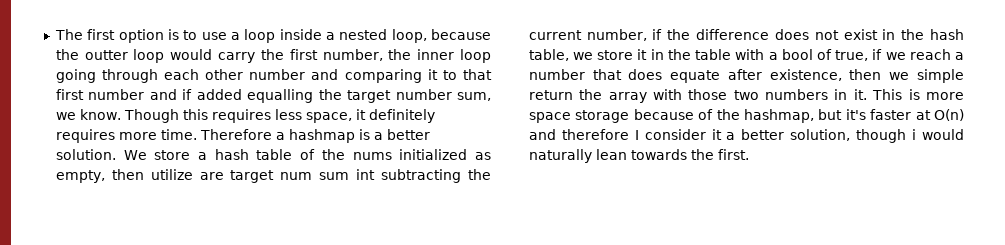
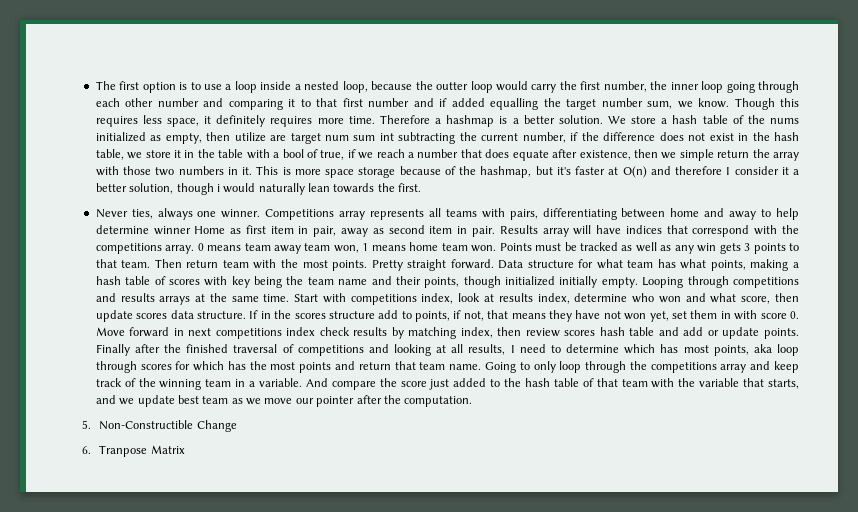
+ Never ties, always one winner. Competitions array represents all teams with pairs, differentiating between home and away to help determine winner Home as first item in pair, away as second item in pair. Results array will have indices that correspond with the competitions array. 0 means team away team won, 1 means home team won. Points must be tracked as well as any win gets 3 points to that team. Then return team with the most points. Pretty straight forward. Data structure for what team has what points, making a hash table of scores with key being the team name and their points, though initialized initially empty. Looping through competitions and results arrays at the same time. Start with competitions index, look at results index, determine who won and what score, then update scores data structure. If in the scores structure add to points, if not, that means they have not won yet, set them in with score 0. Move forward in next competitions index check results by matching index, then review scores hash table and add or update points. Finally after the finished traversal of competitions and looking at all results, I need to determine which has most points, aka loop through scores for which has the most points and return that team name. Going to only loop through the competitions array and keep track of the winning team in a variable. And compare the score just added to the hash table of that team with the variable that starts, and we update best team as we move our pointer after the computation.
+ 5. Non-Constructible Change
+ 6. Tranpose Matrix

